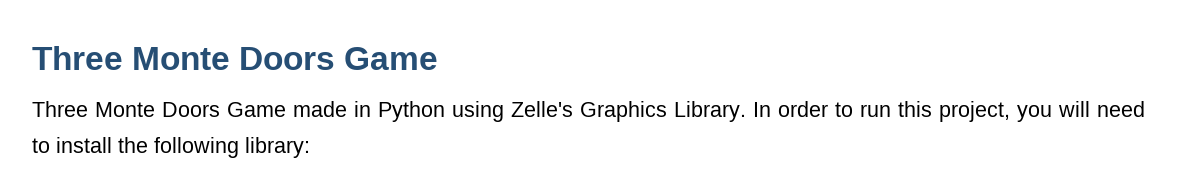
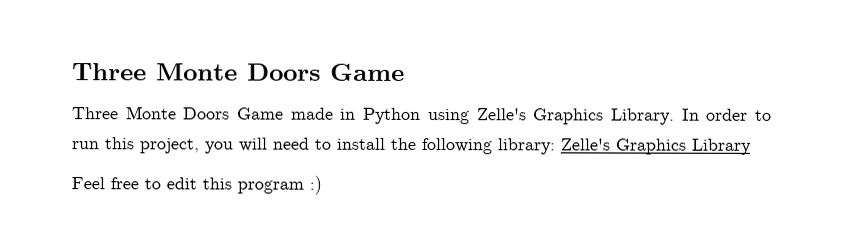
- In order to run this project, you will need to install the following library:
+ In order to run this project, you will need to install the following library: Zelle's Graphics Library
+ Feel free to edit this program :)

